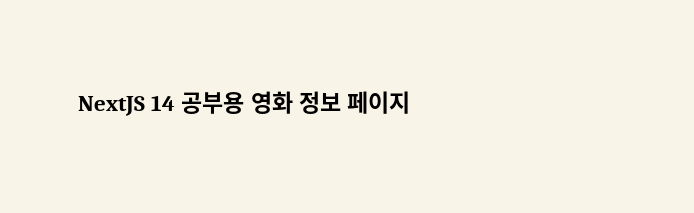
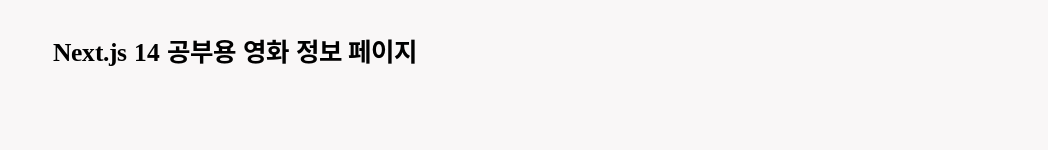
- NextJS 14 공부용 영화 정보 페이지
+ Next.js 14 공부용 영화 정보 페이지

